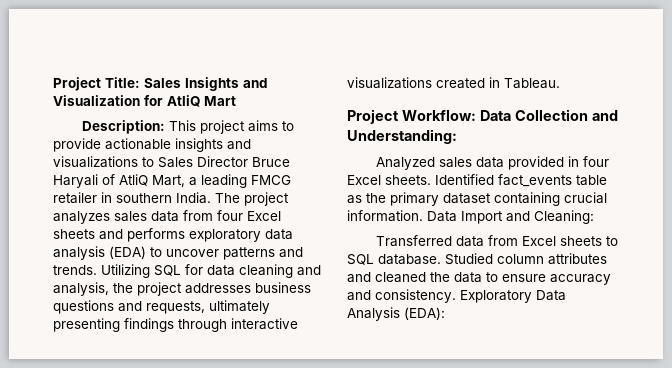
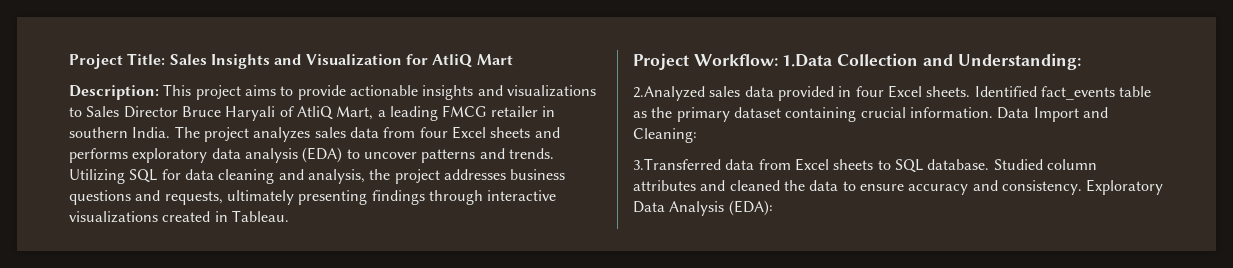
- Project Workflow: Data Collection and Understanding:
+ Project Workflow: 1.Data Collection and Understanding:
- Analyzed sales data provided in four Excel sheets.
+ 2.Analyzed sales data provided in four Excel sheets.
- Transferred data from Excel sheets to SQL database.
+ 3.Transferred data from Excel sheets to SQL database.

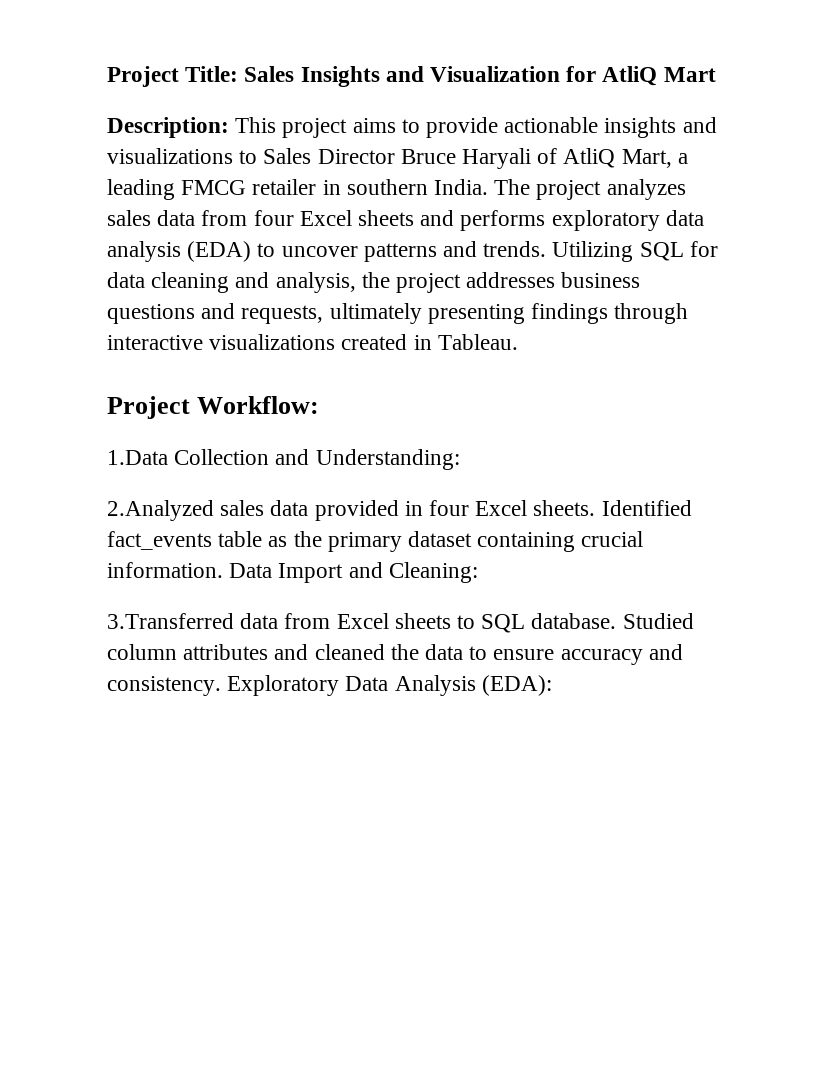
- Project Workflow: 1.Data Collection and Understanding:
+ Project Workflow:
+ 1.Data Collection and Understanding:

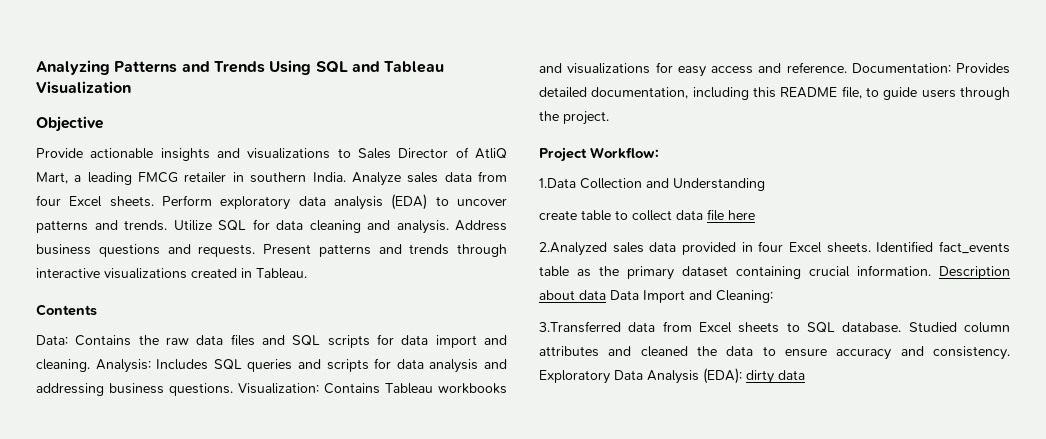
- Project Title: Sales Insights and Visualization for AtliQ Mart
- Description: This project aims to provide actionable insights and visualizations to Sales Director Bruce Haryali of AtliQ Mart, a leading FMCG retailer in southern India.
+ Analyzing Patterns and Trends Using SQL and Tableau Visualization
+ Objective
+ Provide actionable insights and visualizations to Sales Director of AtliQ Mart, a leading FMCG retailer in southern India.
- The project analyzes sales data from four Excel sheets and performs exploratory data analysis (EDA) to uncover patterns and trends.
+ Analyze sales data from four Excel sheets. Perform exploratory data analysis (EDA) to uncover patterns and trends.
- Utilizing SQL for data cleaning and analysis, the project addresses business questions and requests, ultimately presenting findings through interactive visualizations created in Tableau.
+ Utilize SQL for data cleaning and analysis. Address business questions and requests. Present patterns and trends through interactive visualizations created in Tableau.
+ Contents
+ Data: Contains the raw data files and SQL scripts for data import and cleaning. Analysis: Includes SQL queries and scripts for data analysis and addressing business questions. Visualization: Contains Tableau workbooks and visualizations for easy access and reference. Documentation: Provides detailed documentation, including this README file, to guide users through the project.
- 1.Data Collection and Understanding:
+ 1.Data Collection and Understanding
+ create table to collect data file here
- Data Import and Cleaning:
+ Description about data Data Import and Cleaning:
- Exploratory Data Analysis (EDA):
+ Exploratory Data Analysis (EDA): dirty data

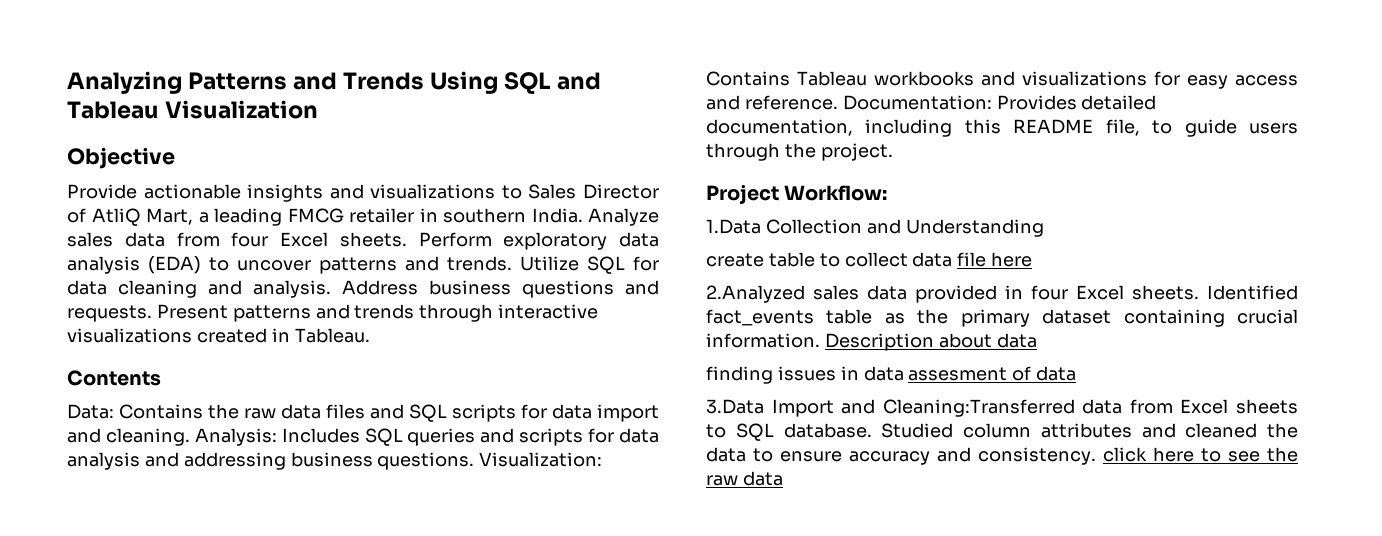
- Description about data Data Import and Cleaning:
- 3.Transferred data from Excel sheets to SQL database.
+ Description about data
+ finding issues in data assesment of data
+ 3.Data Import and Cleaning:Transferred data from Excel sheets to SQL database.
- Studied column attributes and cleaned the data to ensure accuracy and consistency. Exploratory Data Analysis (EDA): dirty data
+ Studied column attributes and cleaned the data to ensure accuracy and consistency. click here to see the raw data

